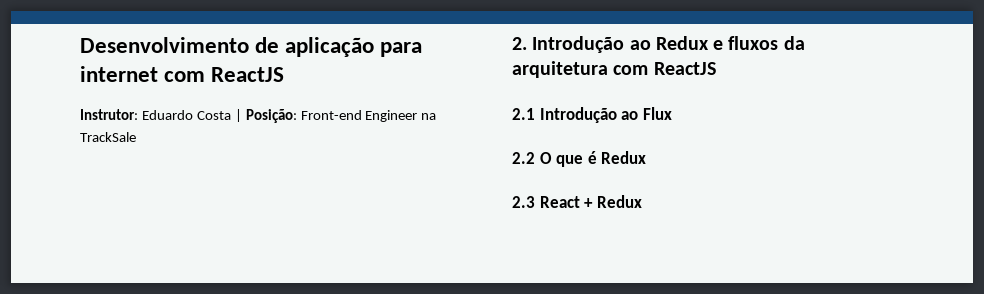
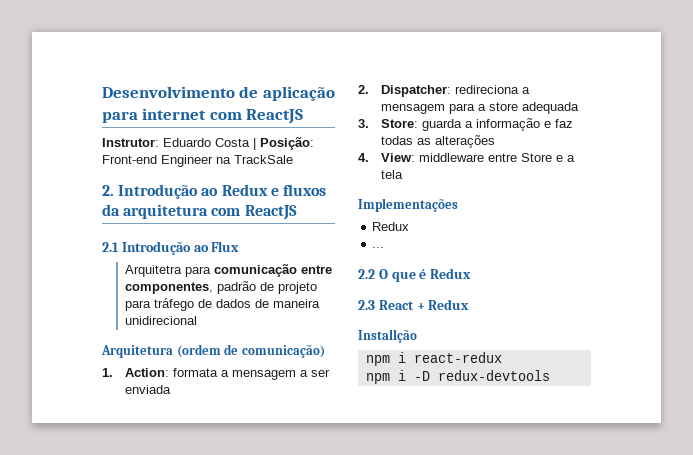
+ Arquitetra para comunicação entre componentes, padrão de projeto para tráfego de dados de maneira unidirecional
+ Arquitetura (ordem de comunicação)
+ 1. Action: formata a mensagem a ser enviada
+ 2. Dispatcher: redireciona a mensagem para a store adequada
+ 3. Store: guarda a informação e faz todas as alterações
+ 4. View: middleware entre Store e a tela
+ Implementações
+ Redux
+ ...
+ Installção
+ npm i react-redux
+ npm i -D redux-devtools

